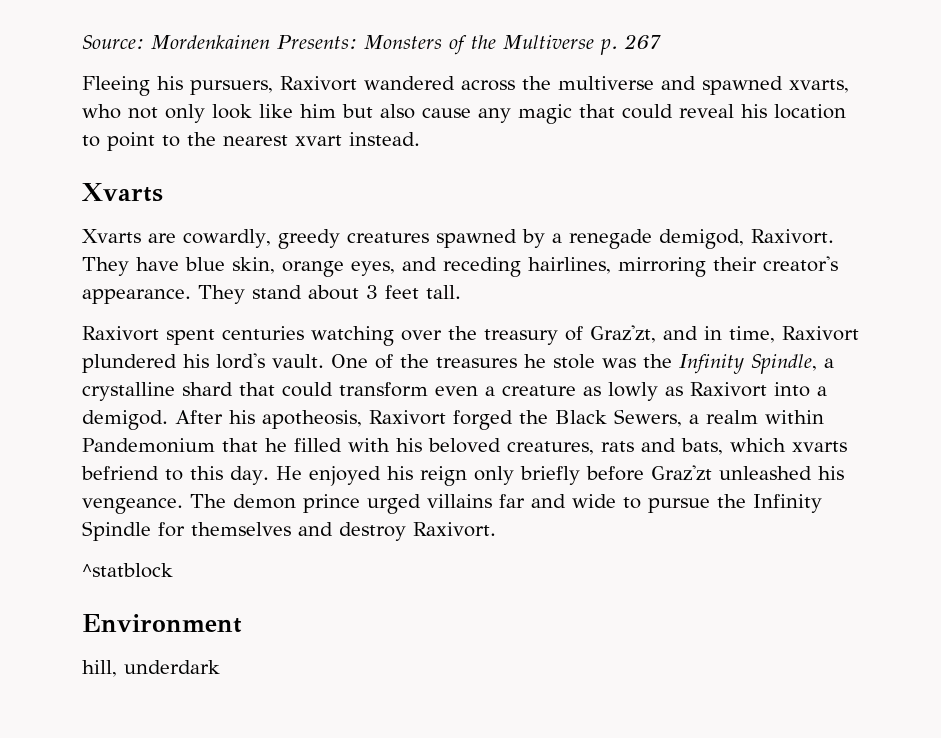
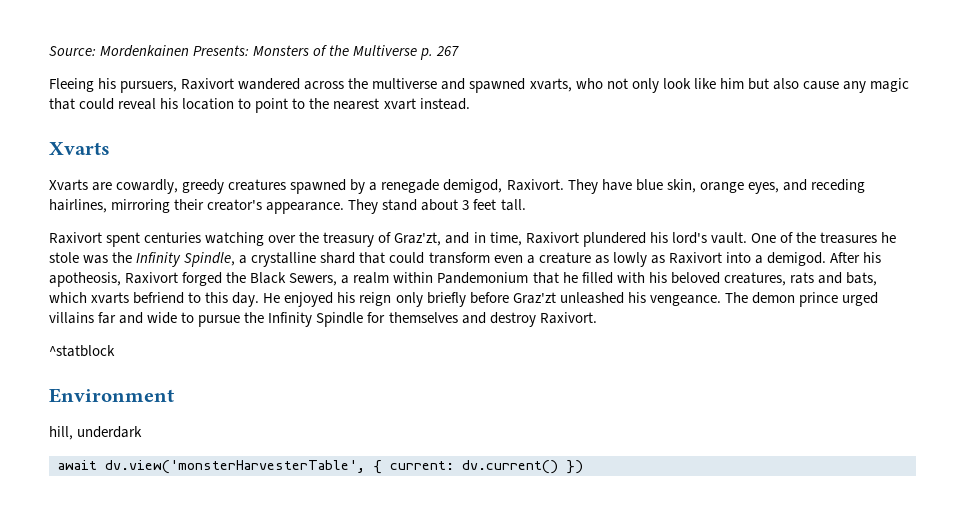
+ await dv.view('monsterHarvesterTable', { current: dv.current() })

